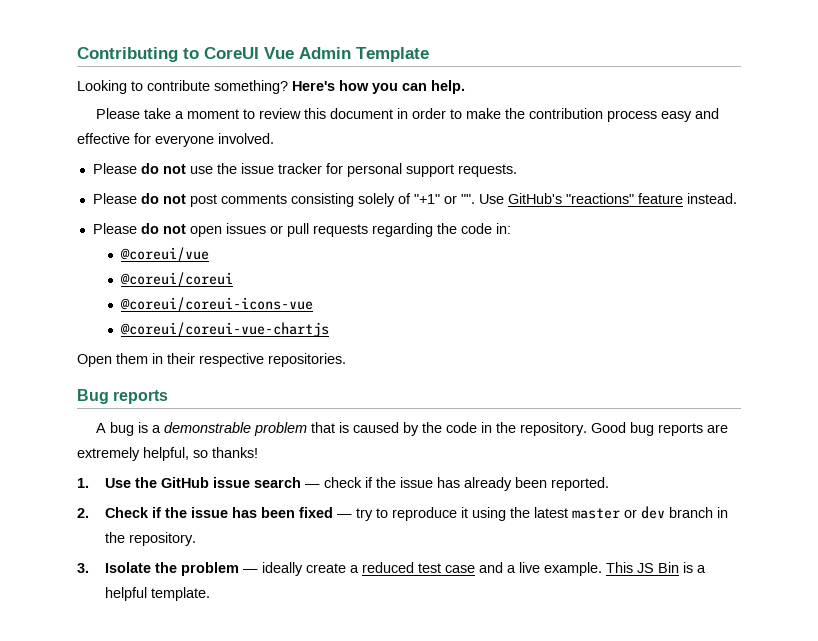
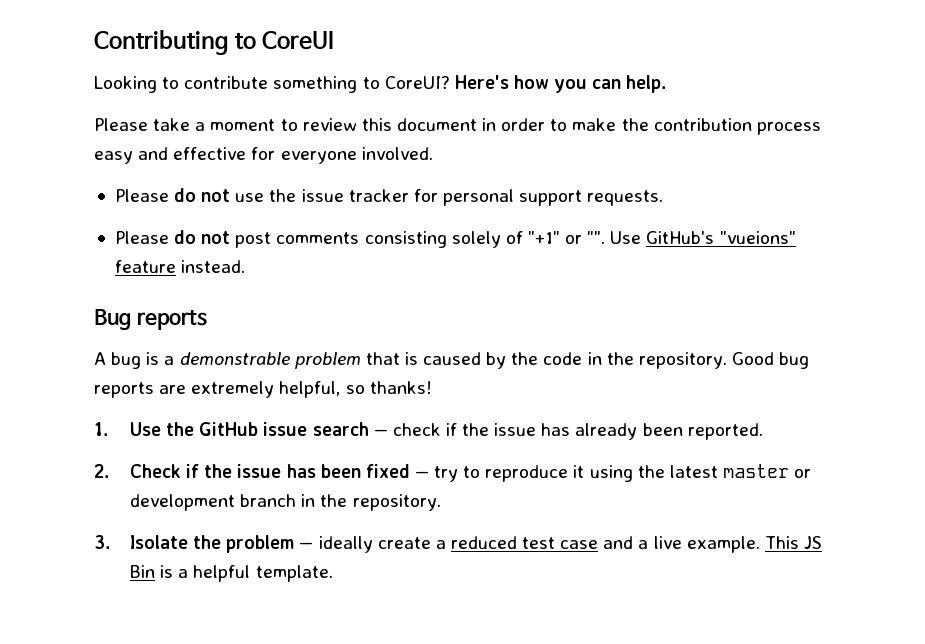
- Contributing to CoreUI Vue Admin Template
+ Contributing to CoreUI
- Looking to contribute something?
+ Looking to contribute something to CoreUI?
- Use GitHub's "reactions" feature instead.
+ Use GitHub's "vueions" feature instead.
- Please do not open issues or pull requests regarding the code in:
- @coreui/vue
- @coreui/coreui
- @coreui/coreui-icons-vue
- @coreui/coreui-vue-chartjs
- Open them in their respective repositories.
- 2. Check if the issue has been fixed — try to reproduce it using the latest master or dev branch in the repository.
+ 2. Check if the issue has been fixed — try to reproduce it using the latest master or development branch in the repository.

